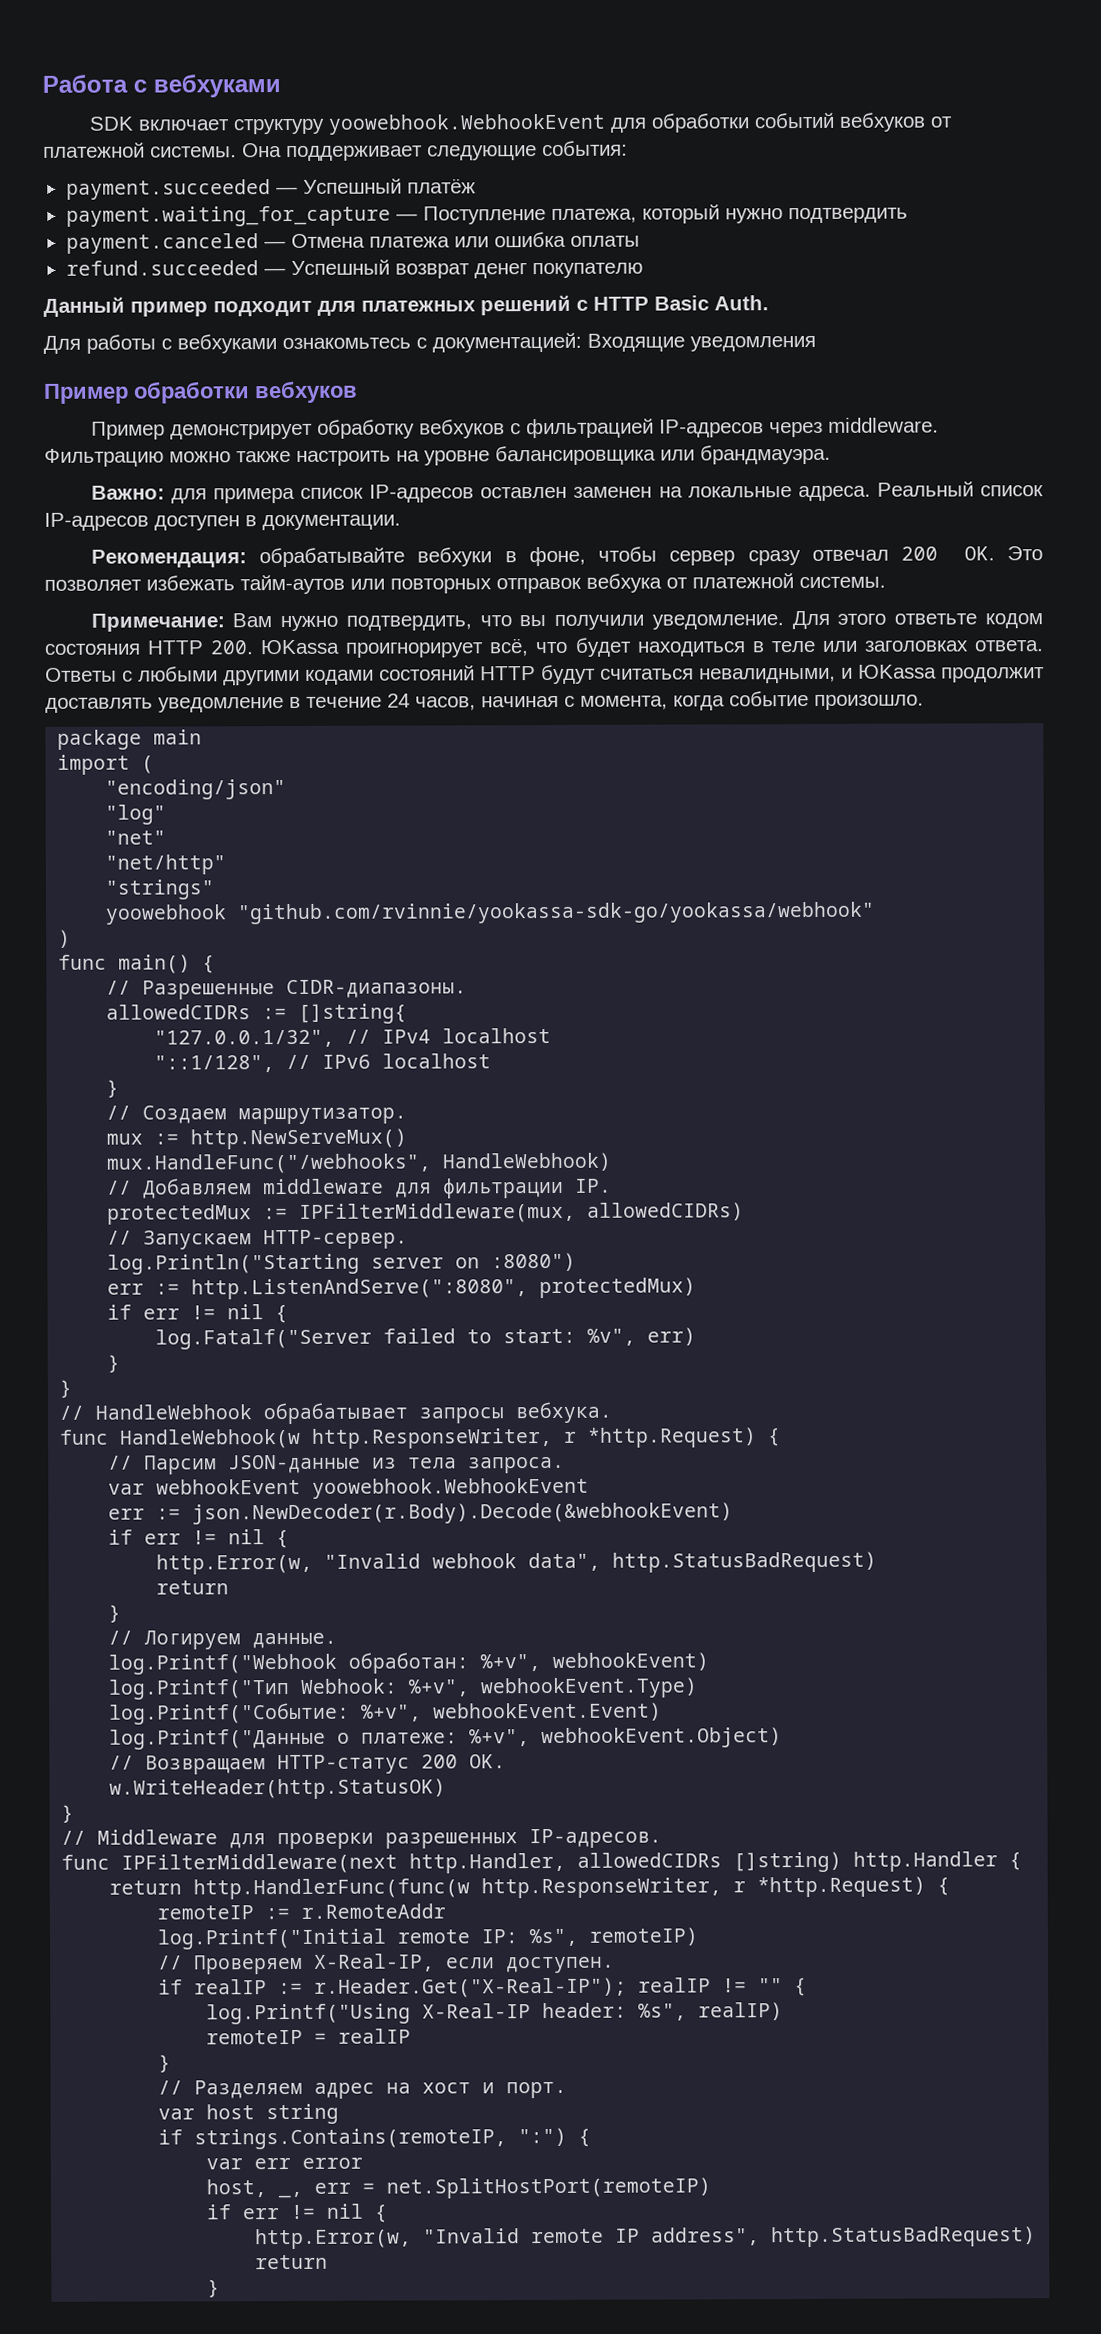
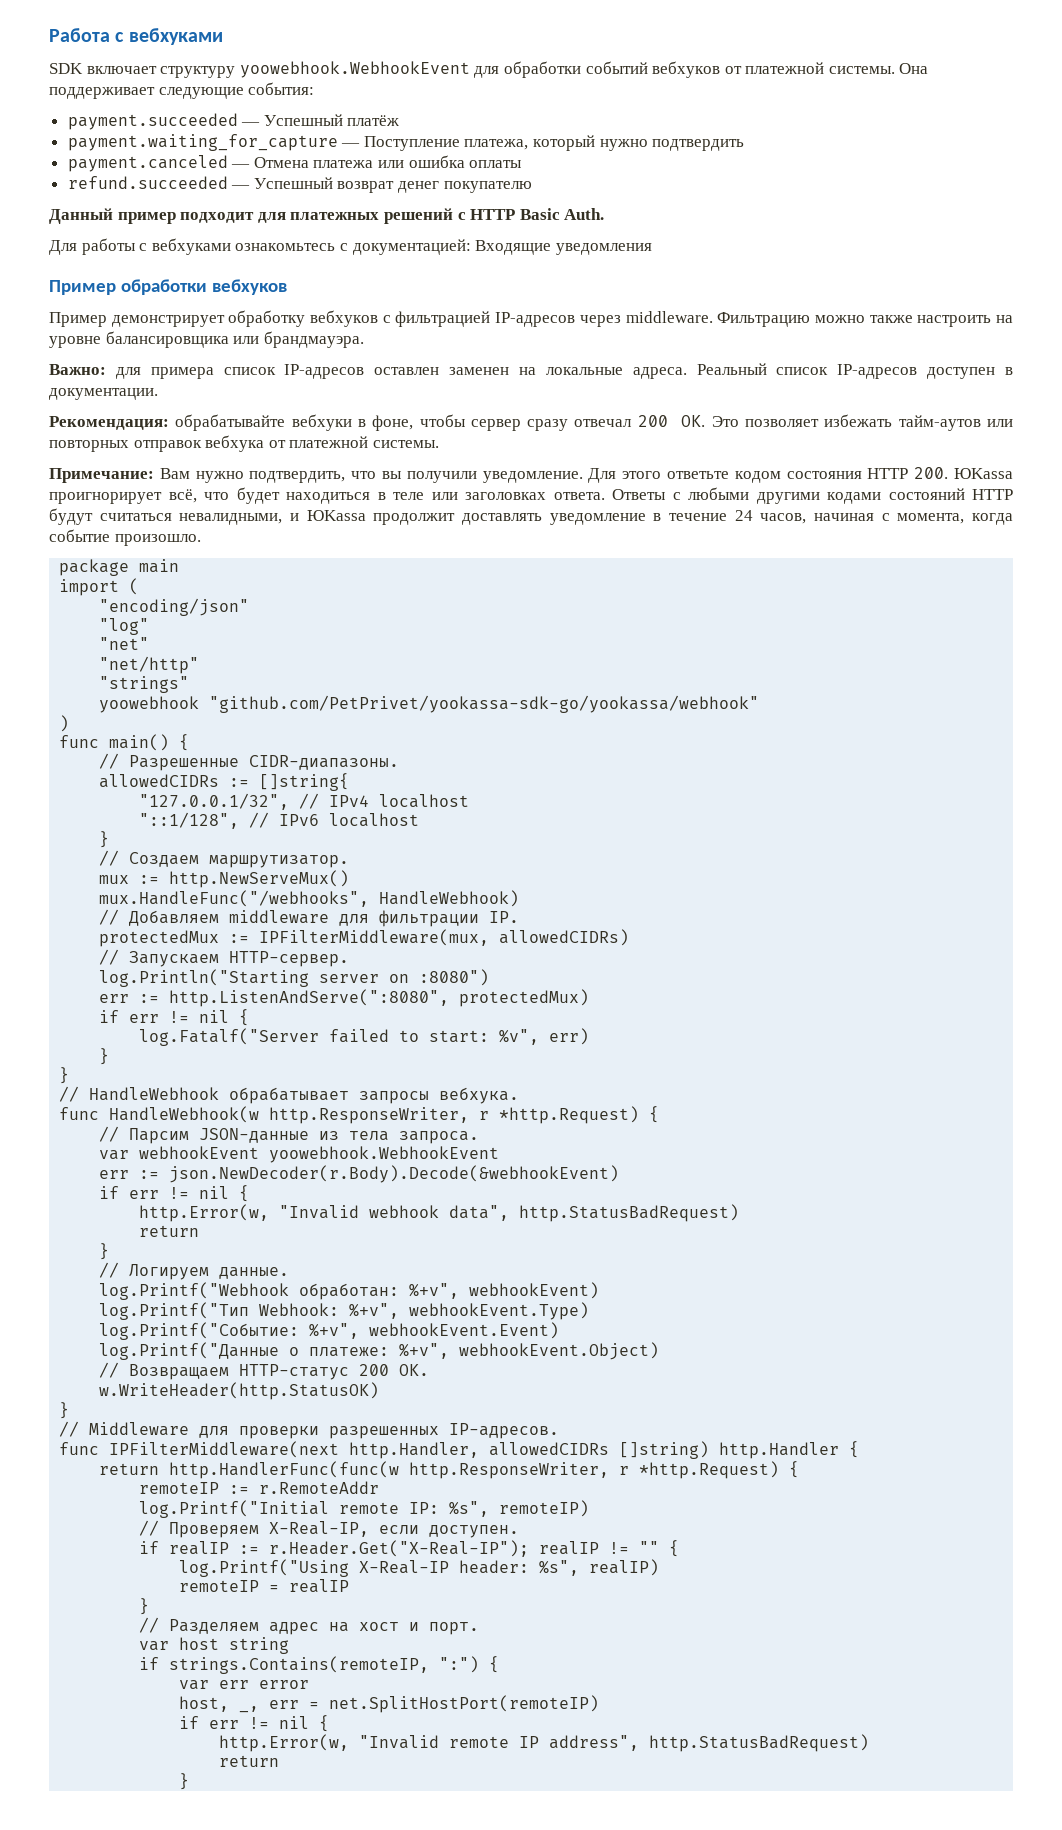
- yoowebhook "github.com/rvinnie/yookassa-sdk-go/yookassa/webhook"
+ yoowebhook "github.com/PetPrivet/yookassa-sdk-go/yookassa/webhook"

